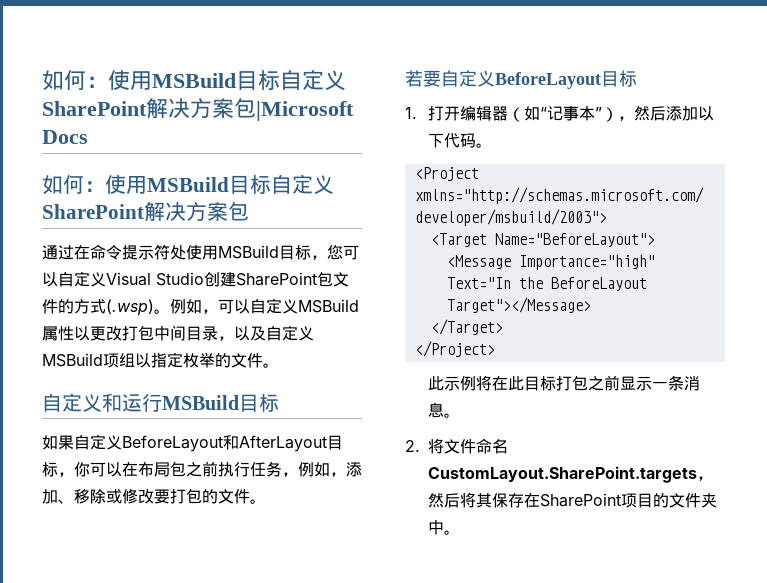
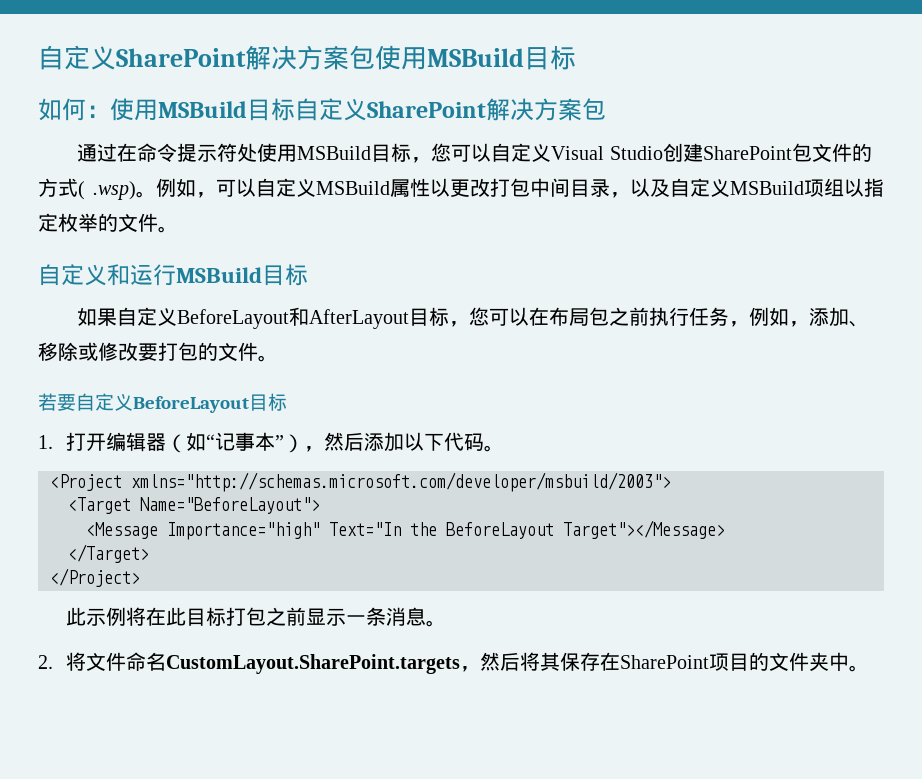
- 如何：使用MSBuild目标自定义SharePoint解决方案包|Microsoft Docs
+ 自定义SharePoint解决方案包使用MSBuild目标
- 通过在命令提示符处使用MSBuild目标，您可以自定义Visual Studio创建SharePoint包文件的方式(.wsp)。
+ 通过在命令提示符处使用MSBuild目标，您可以自定义Visual Studio创建SharePoint包文件的方式( .wsp)。
- 如果自定义BeforeLayout和AfterLayout目标，你可以在布局包之前执行任务，例如，添加、移除或修改要打包的文件。
+ 如果自定义BeforeLayout和AfterLayout目标，您可以在布局包之前执行任务，例如，添加、移除或修改要打包的文件。

